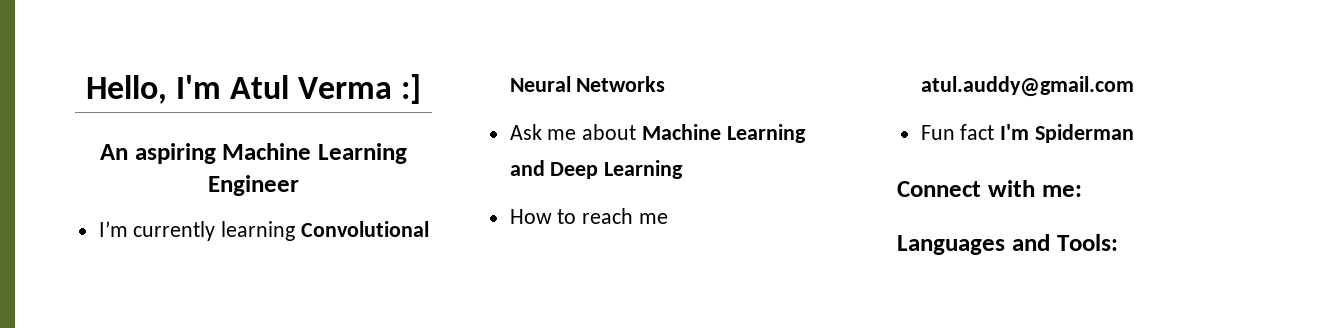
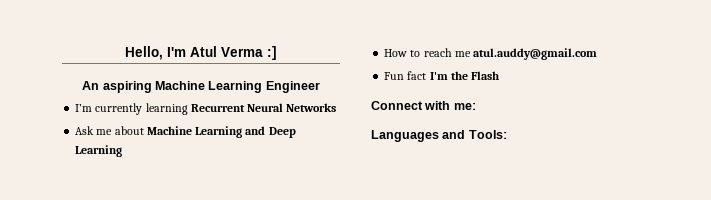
- I’m currently learning Convolutional Neural Networks
+ I’m currently learning Recurrent Neural Networks
- Fun fact I'm Spiderman
+ Fun fact I'm the Flash

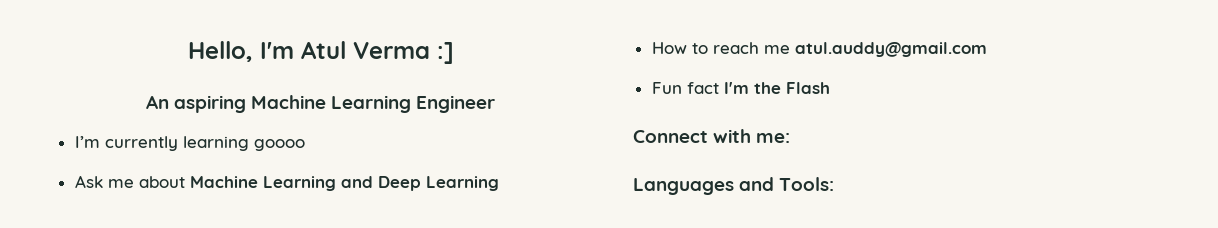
- I’m currently learning Recurrent Neural Networks
+ I’m currently learning goooo

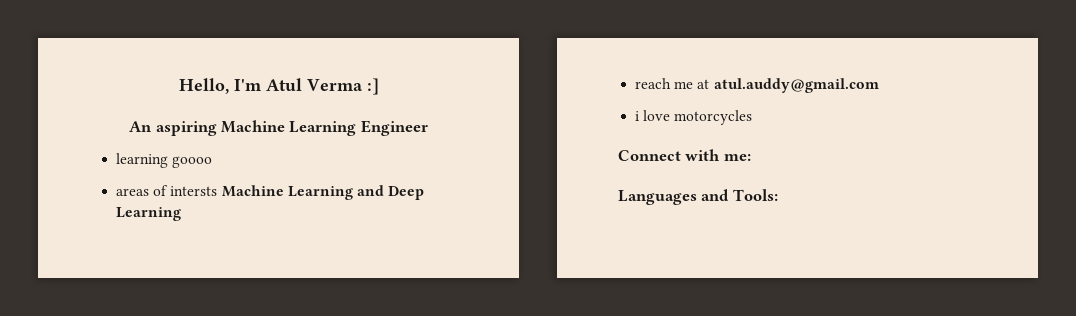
- I’m currently learning goooo
+ learning goooo
- Ask me about Machine Learning and Deep Learning
+ areas of intersts Machine Learning and Deep Learning
- How to reach me atul.auddy@gmail.com
+ reach me at atul.auddy@gmail.com
- Fun fact I'm the Flash
+ i love motorcycles

